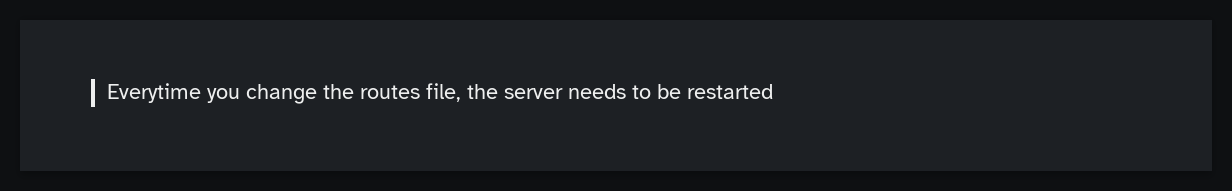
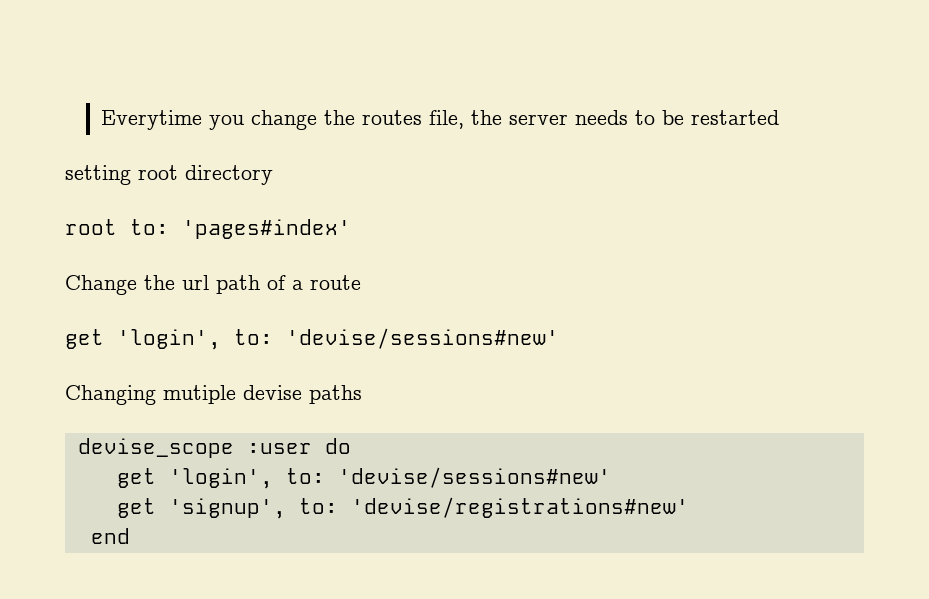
+ setting root directory
+ root to: 'pages#index'
+ Change the url path of a route
+ get 'login', to: 'devise/sessions#new'
+ Changing mutiple devise paths
+ devise_scope :user do
+ get 'login', to: 'devise/sessions#new'
+ get 'signup', to: 'devise/registrations#new'
+ end

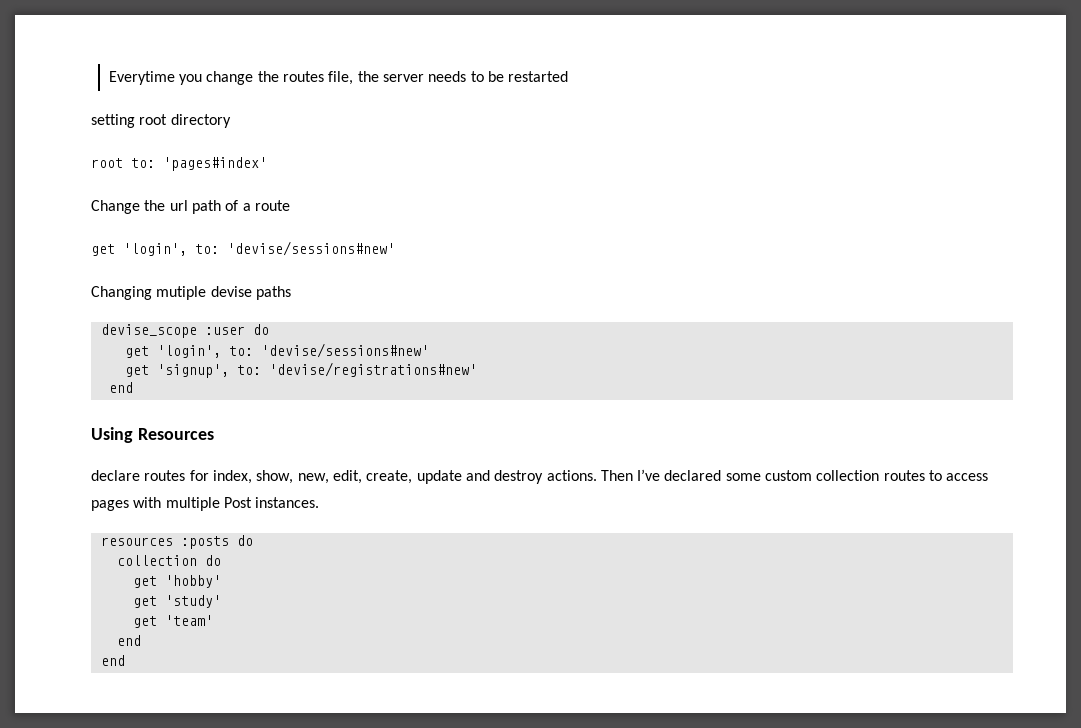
+ Using Resources
+ declare routes for index, show, new, edit, create, update and destroy actions. Then I’ve declared some custom collection routes to access pages with multiple Post instances.
+ resources :posts do
+ collection do
+ get 'hobby'
+ get 'study'
+ get 'team'
+ end
+ end

